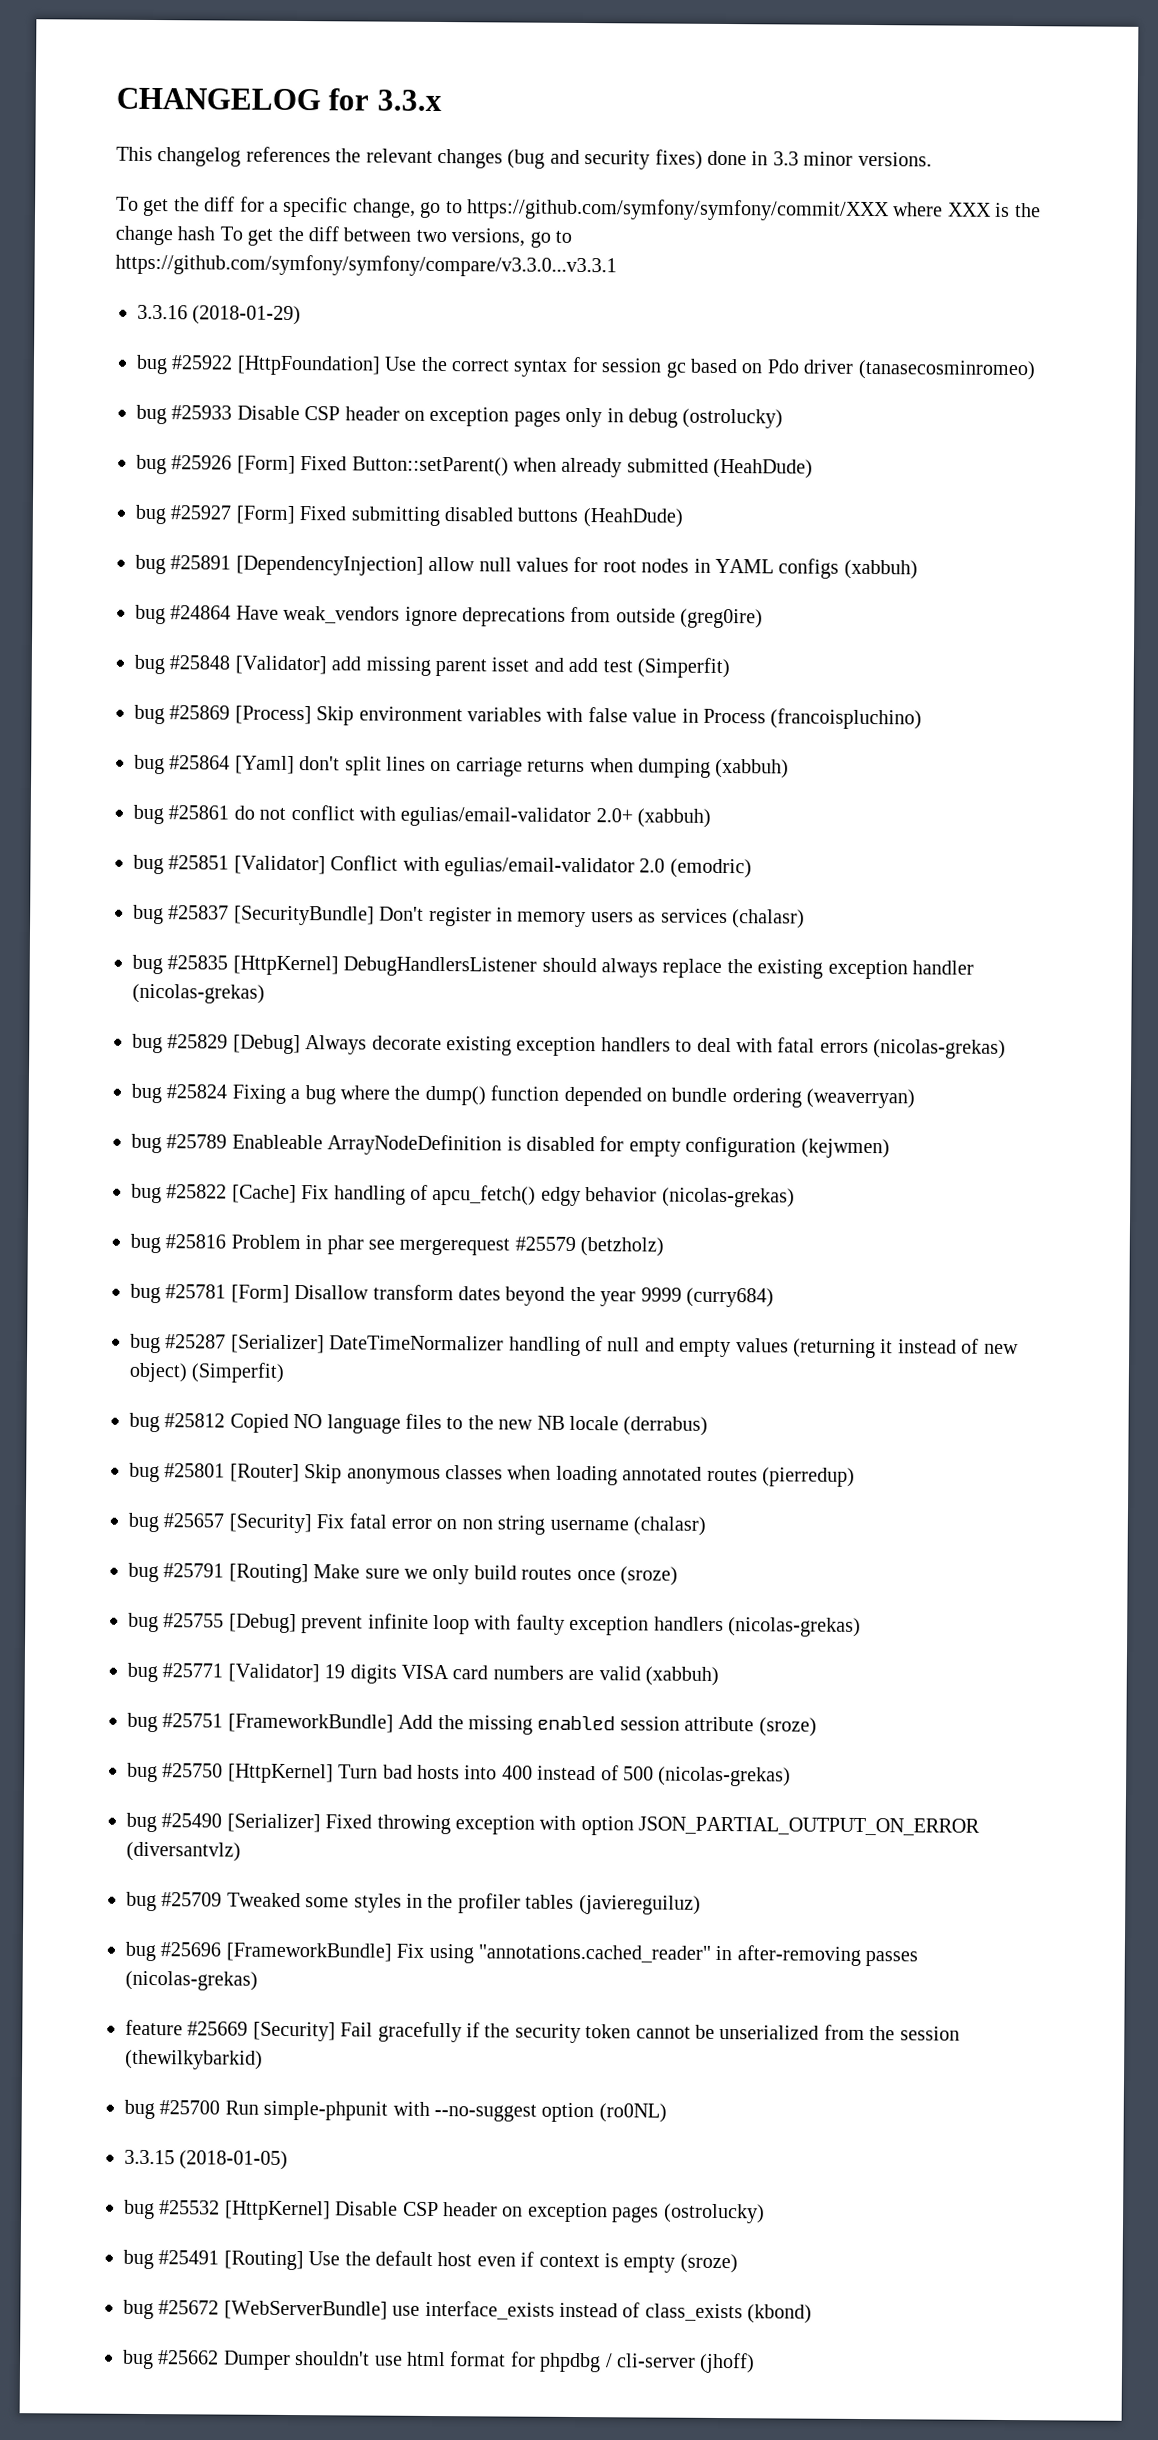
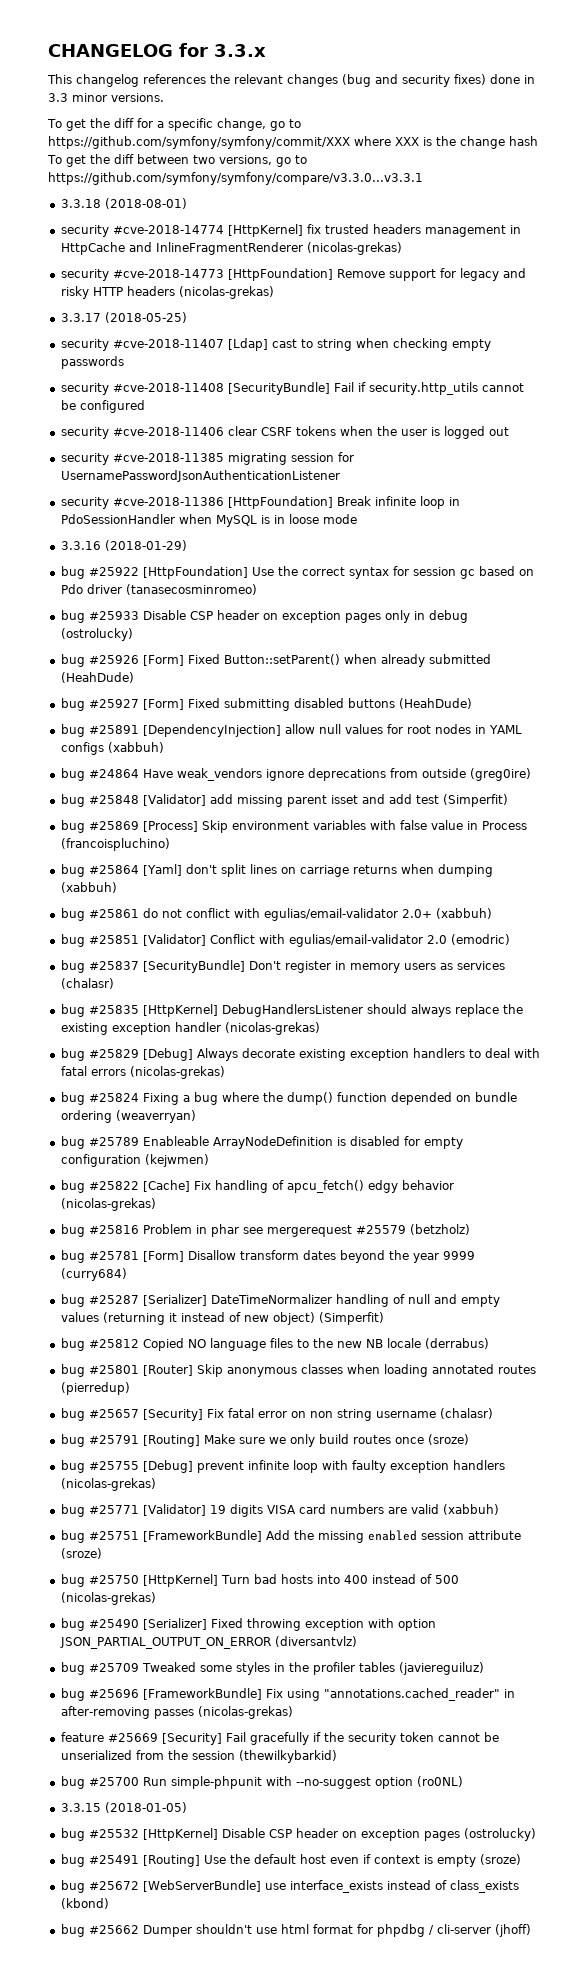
+ 3.3.18 (2018-08-01)
+ security #cve-2018-14774 [HttpKernel] fix trusted headers management in HttpCache and InlineFragmentRenderer (nicolas-grekas)
+ security #cve-2018-14773 [HttpFoundation] Remove support for legacy and risky HTTP headers (nicolas-grekas)
+ 3.3.17 (2018-05-25)
+ security #cve-2018-11407 [Ldap] cast to string when checking empty passwords
+ security #cve-2018-11408 [SecurityBundle] Fail if security.http_utils cannot be configured
+ security #cve-2018-11406 clear CSRF tokens when the user is logged out
+ security #cve-2018-11385 migrating session for UsernamePasswordJsonAuthenticationListener
+ security #cve-2018-11386 [HttpFoundation] Break infinite loop in PdoSessionHandler when MySQL is in loose mode

